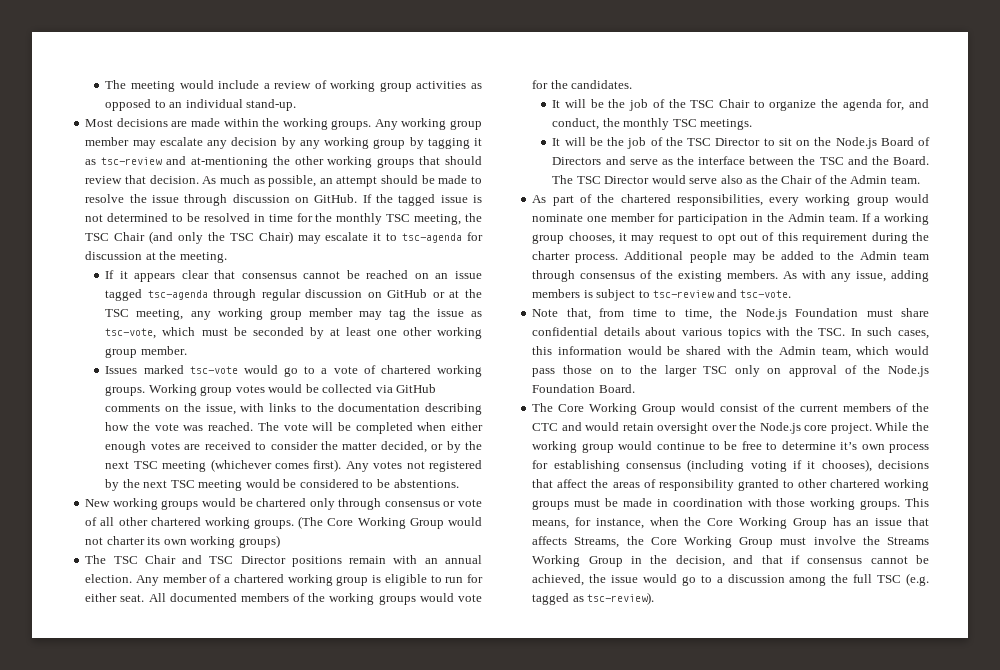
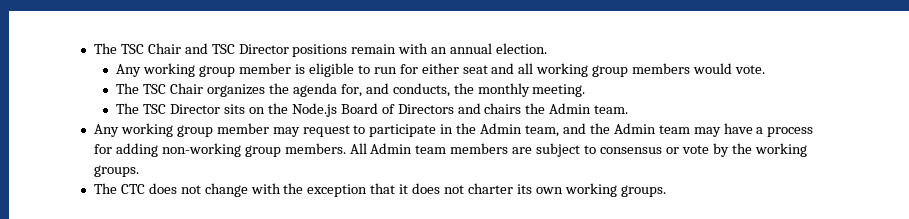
- The meeting would include a review of working group activities as opposed to an individual stand-up.
- Most decisions are made within the working groups. Any working group member may escalate any decision by any working group by tagging it as tsc-review and at-mentioning the other working groups that should review that decision. As much as possible, an attempt should be made to resolve the issue through discussion on GitHub. If the tagged issue is not determined to be resolved in time for the monthly TSC meeting, the TSC Chair (and only the TSC Chair) may escalate it to tsc-agenda for discussion at the meeting.
- If it appears clear that consensus cannot be reached on an issue tagged tsc-agenda through regular discussion on GitHub or at the TSC meeting, any working group member may tag the issue as tsc-vote, which must be seconded by at least one other working group member.
- Issues marked tsc-vote would go to a vote of chartered working groups. Working group votes would be collected via GitHub comments on the issue, with links to the documentation describing how the vote was reached. The vote will be completed when either enough votes are received to consider the matter decided, or by the next TSC meeting (whichever comes first). Any votes not registered by the next TSC meeting would be considered to be abstentions.
- New working groups would be chartered only through consensus or vote of all other chartered working groups. (The Core Working Group would not charter its own working groups)
- The TSC Chair and TSC Director positions remain with an annual election. Any member of a chartered working group is eligible to run for either seat. All documented members of the working groups would vote for the candidates.
- It will be the job of the TSC Chair to organize the agenda for, and conduct, the monthly TSC meetings.
- It will be the job of the TSC Director to sit on the Node.js Board of Directors and serve as the interface between the TSC and the Board. The TSC Director would serve also as the Chair of the Admin team.
- As part of the chartered responsibilities, every working group would nominate one member for participation in the Admin team. If a working group chooses, it may request to opt out of this requirement during the charter process. Additional people may be added to the Admin team through consensus of the existing members. As with any issue, adding members is subject to tsc-review and tsc-vote.
- Note that, from time to time, the Node.js Foundation must share confidential details about various topics with the TSC. In such cases, this information would be shared with the Admin team, which would pass those on to the larger TSC only on approval of the Node.js Foundation Board.
- The Core Working Group would consist of the current members of the CTC and would retain oversight over the Node.js core project. While the working group would continue to be free to determine it’s own process for establishing consensus (including voting if it chooses), decisions that affect the areas of responsibility granted to other chartered working groups must be made in coordination with those working groups. This means, for instance, when the Core Working Group has an issue that affects Streams, the Core Working Group must involve the Streams Working Group in the decision, and that if consensus cannot be achieved, the issue would go to a discussion among the full TSC (e.g. tagged as tsc-review).
+ The TSC Chair and TSC Director positions remain with an annual election.
+ Any working group member is eligible to run for either seat and all working group members would vote.
+ The TSC Chair organizes the agenda for, and conducts, the monthly meeting.
+ The TSC Director sits on the Node.js Board of Directors and chairs the Admin team.
+ Any working group member may request to participate in the Admin team, and the Admin team may have a process for adding non-working group members. All Admin team members are subject to consensus or vote by the working groups.
+ The CTC does not change with the exception that it does not charter its own working groups.

